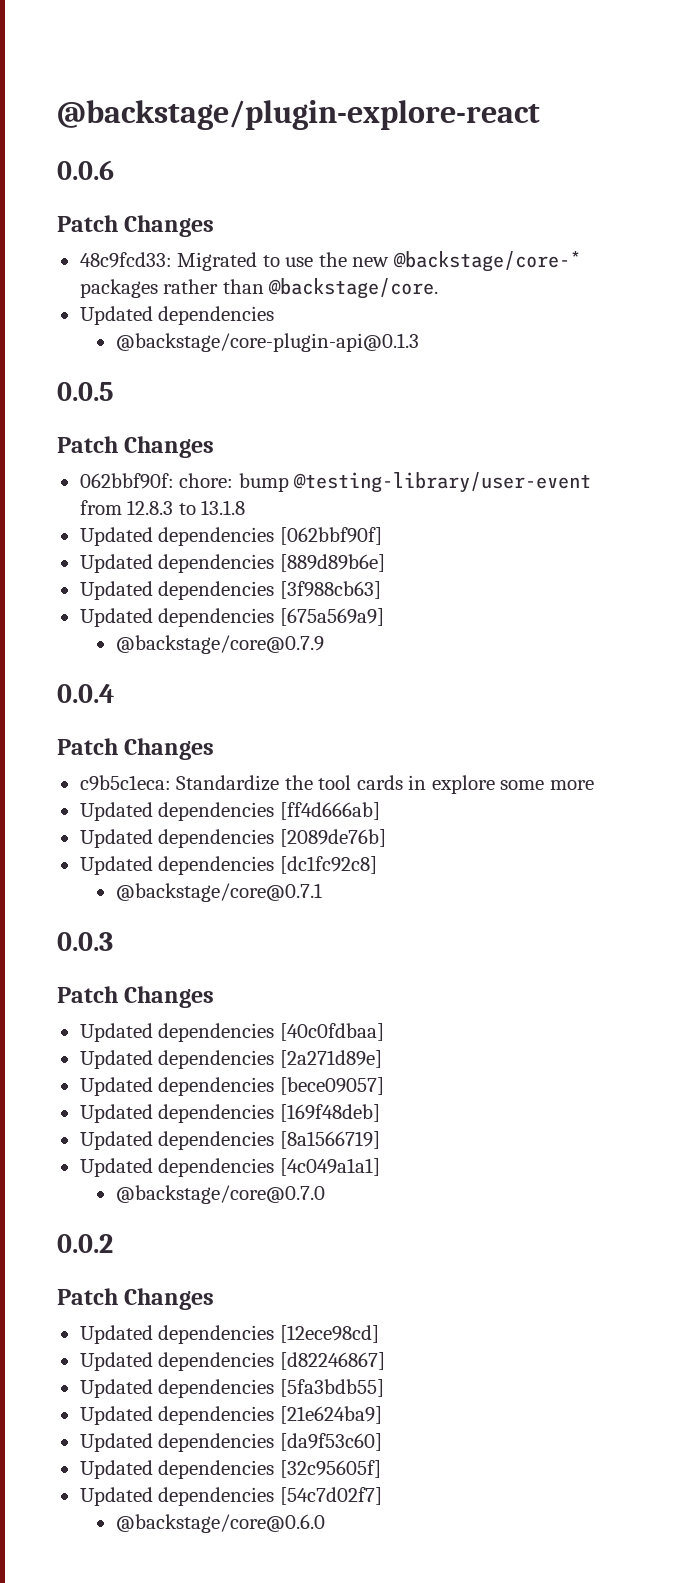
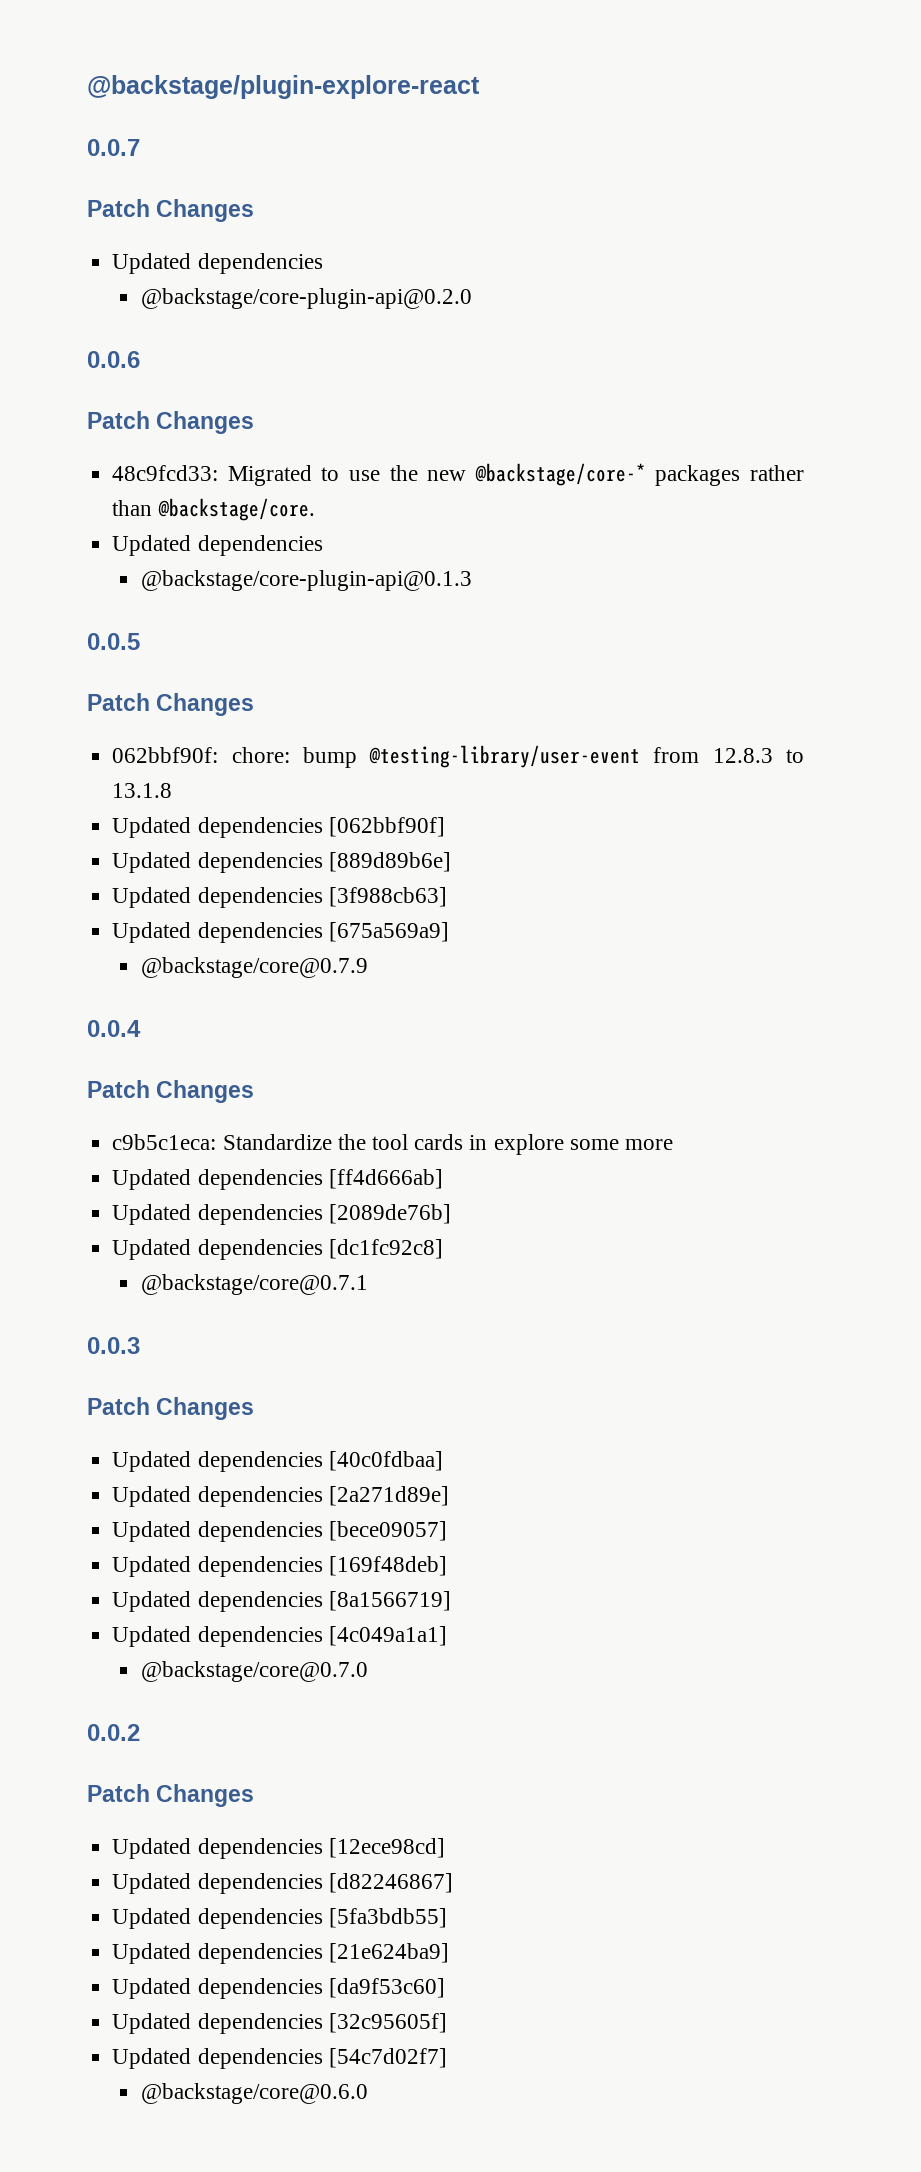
+ 0.0.7
+ Patch Changes
+ Updated dependencies
+ @backstage/core-plugin-api@0.2.0

